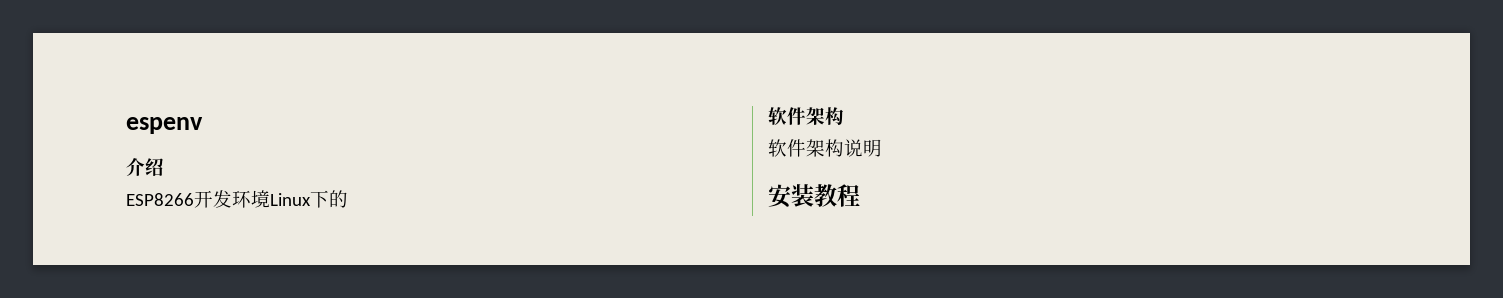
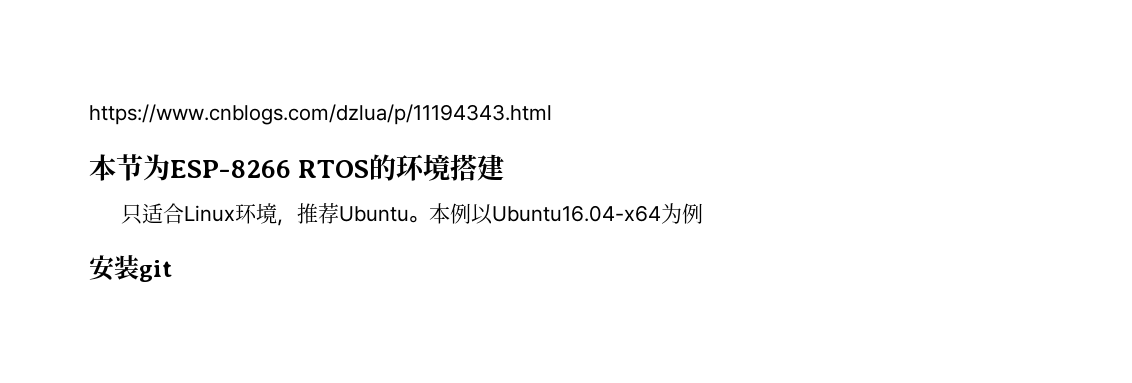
- espenv
- 介绍
- ESP8266开发环境Linux下的
- 软件架构
- 软件架构说明
+ https://www.cnblogs.com/dzlua/p/11194343.html
+ 本节为ESP-8266 RTOS的环境搭建
+ 只适合Linux环境，推荐Ubuntu。本例以Ubuntu16.04-x64为例
- 安装教程
+ 安装git

